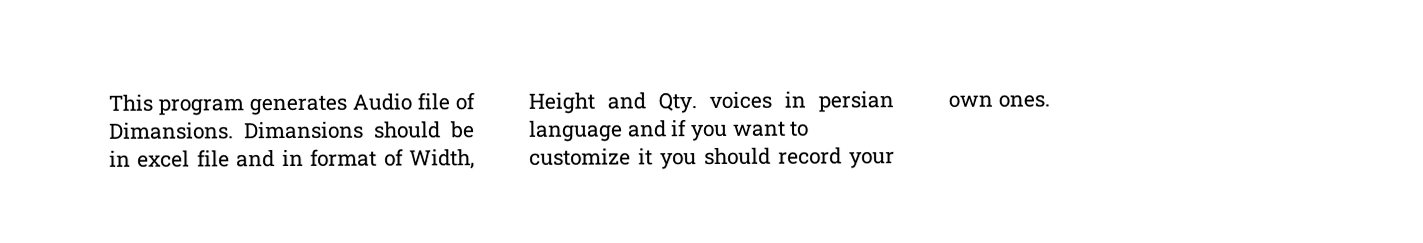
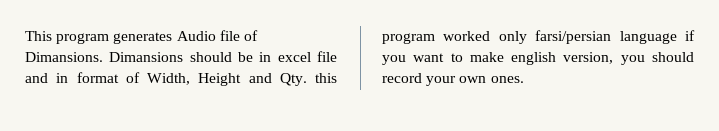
- Dimansions should be in excel file and in format of Width, Height and Qty. voices in persian language and if you want to customize it you should record your own ones.
+ Dimansions should be in excel file and in format of Width, Height and Qty. this program worked only farsi/persian language if you want to make english version, you should record your own ones.

